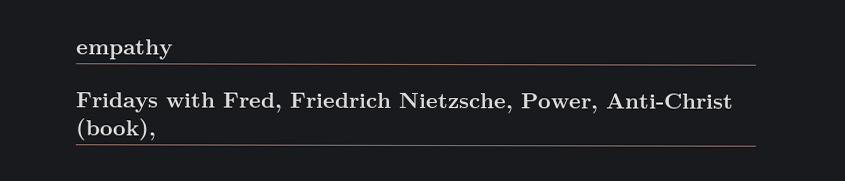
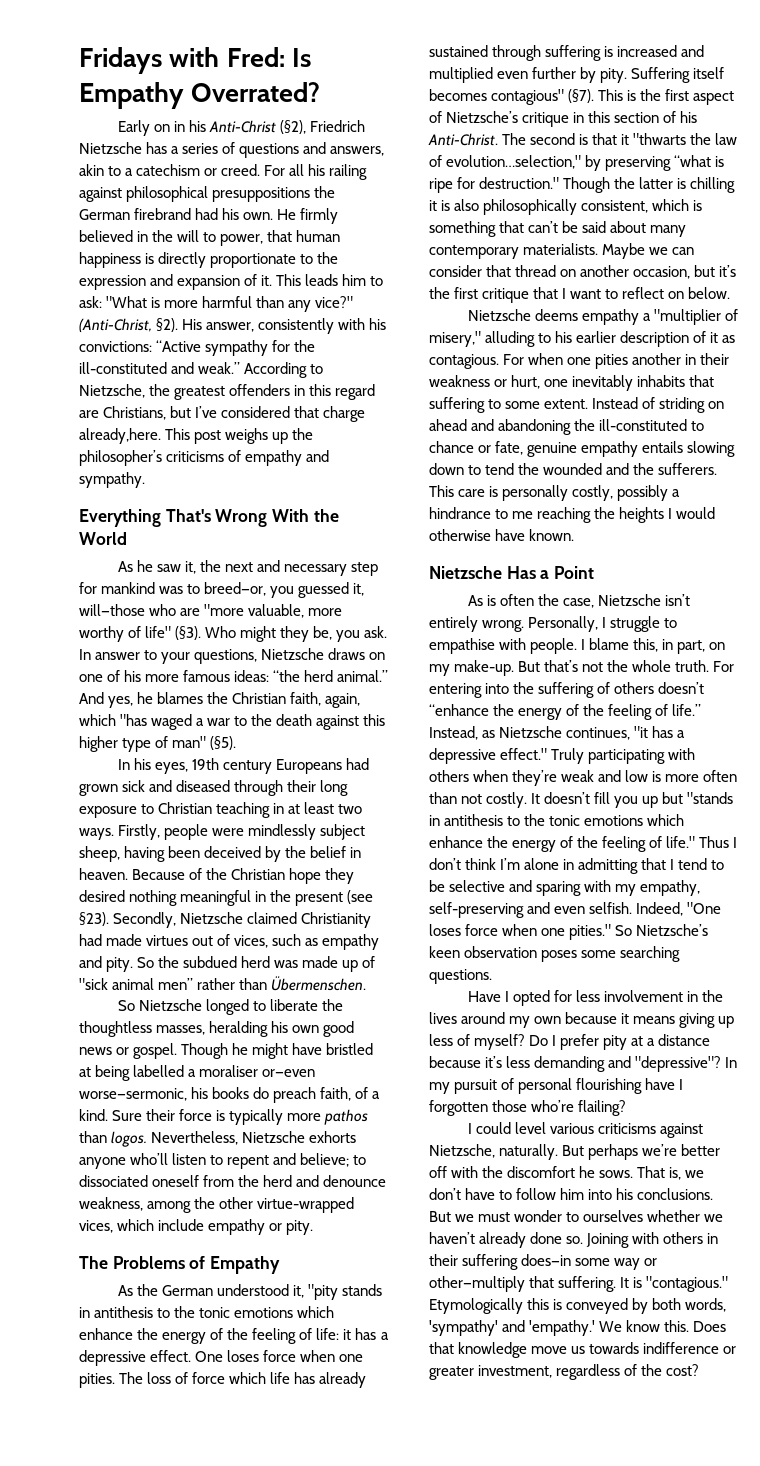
- empathy
- Fridays with Fred, Friedrich Nietzsche, Power, Anti-Christ (book),
+ Fridays with Fred: Is Empathy Overrated?
+ Early on in his Anti-Christ (§2), Friedrich Nietzsche has a series of questions and answers, akin to a catechism or creed. For all his railing against philosophical presuppositions the German firebrand had his own. He firmly believed in the will to power, that human happiness is directly proportionate to the expression and expansion of it. This leads him to ask: "What is more harmful than any vice?" (Anti-Christ, §2). His answer, consistently with his convictions: “Active sympathy for the ill-constituted and weak.” According to Nietzsche, the greatest offenders in this regard are Christians, but I’ve considered that charge already,here. This post weighs up the philosopher’s criticisms of empathy and sympathy.
+ Everything That's Wrong With the World
+ As he saw it, the next and necessary step for mankind was to breed—or, you guessed it, will—those who are "more valuable, more worthy of life" (§3). Who might they be, you ask. In answer to your questions, Nietzsche draws on one of his more famous ideas: “the herd animal.” And yes, he blames the Christian faith, again, which "has waged a war to the death against this higher type of man" (§5).
+ In his eyes, 19th century Europeans had grown sick and diseased through their long exposure to Christian teaching in at least two ways. Firstly, people were mindlessly subject sheep, having been deceived by the belief in heaven. Because of the Christian hope they desired nothing meaningful in the present (see §23). Secondly, Nietzsche claimed Christianity had made virtues out of vices, such as empathy and pity. So the subdued herd was made up of "sick animal men” rather than Übermenschen.
+ So Nietzsche longed to liberate the thoughtless masses, heralding his own good news or gospel. Though he might have bristled at being labelled a moraliser or—even worse—sermonic, his books do preach faith, of a kind. Sure their force is typically more pathos than logos. Nevertheless, Nietzsche exhorts anyone who’ll listen to repent and believe; to dissociated oneself from the herd and denounce weakness, among the other virtue-wrapped vices, which include empathy or pity.
+ The Problems of Empathy
+ As the German understood it, "pity stands in antithesis to the tonic emotions which enhance the energy of the feeling of life: it has a depressive effect. One loses force when one pities. The loss of force which life has already sustained through suffering is increased and multiplied even further by pity. Suffering itself becomes contagious" (§7). This is the first aspect of Nietzsche’s critique in this section of his Anti-Christ. The second is that it "thwarts the law of evolution…selection," by preserving “what is ripe for destruction." Though the latter is chilling it is also philosophically consistent, which is something that can’t be said about many contemporary materialists. Maybe we can consider that thread on another occasion, but it’s the first critique that I want to reflect on below.
+ Nietzsche deems empathy a "multiplier of misery," alluding to his earlier description of it as contagious. For when one pities another in their weakness or hurt, one inevitably inhabits that suffering to some extent. Instead of striding on ahead and abandoning the ill-constituted to chance or fate, genuine empathy entails slowing down to tend the wounded and the sufferers. This care is personally costly, possibly a hindrance to me reaching the heights I would otherwise have known.
+ Nietzsche Has a Point
+ As is often the case, Nietzsche isn’t entirely wrong. Personally, I struggle to empathise with people. I blame this, in part, on my make-up. But that’s not the whole truth. For entering into the suffering of others doesn’t “enhance the energy of the feeling of life.” Instead, as Nietzsche continues, "it has a depressive effect." Truly participating with others when they’re weak and low is more often than not costly. It doesn’t fill you up but "stands in antithesis to the tonic emotions which enhance the energy of the feeling of life." Thus I don’t think I’m alone in admitting that I tend to be selective and sparing with my empathy, self-preserving and even selfish. Indeed, "One loses force when one pities." So Nietzsche’s keen observation poses some searching questions.
+ Have I opted for less involvement in the lives around my own because it means giving up less of myself? Do I prefer pity at a distance because it’s less demanding and "depressive"? In my pursuit of personal flourishing have I forgotten those who’re flailing?
+ I could level various criticisms against Nietzsche, naturally. But perhaps we’re better off with the discomfort he sows. That is, we don’t have to follow him into his conclusions. But we must wonder to ourselves whether we haven’t already done so. Joining with others in their suffering does—in some way or other—multiply that suffering. It is "contagious." Etymologically this is conveyed by both words, 'sympathy' and 'empathy.' We know this. Does that knowledge move us towards indifference or greater investment, regardless of the cost?

